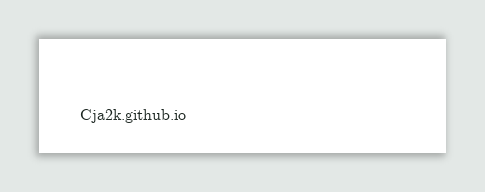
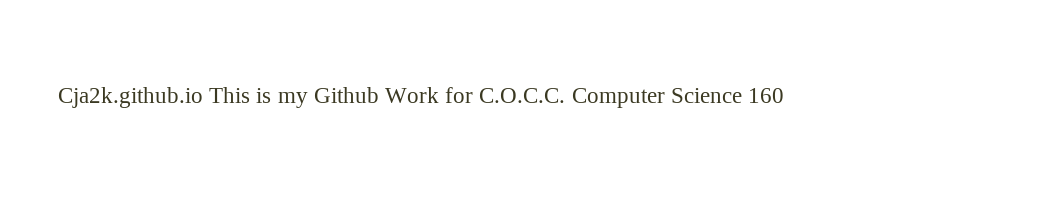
- Cja2k.github.io
+ Cja2k.github.io This is my Github Work for C.O.C.C. Computer Science 160

